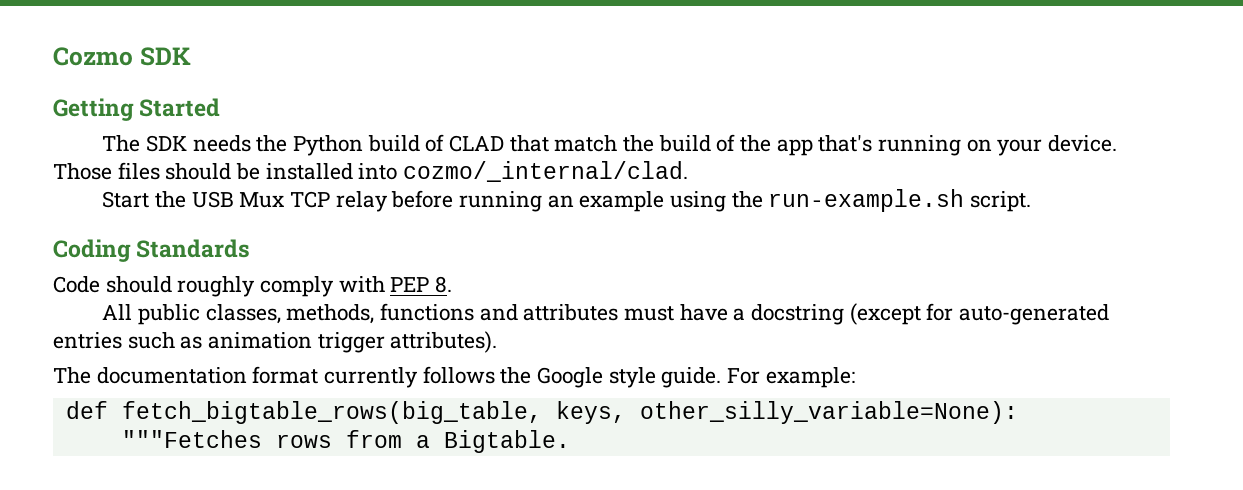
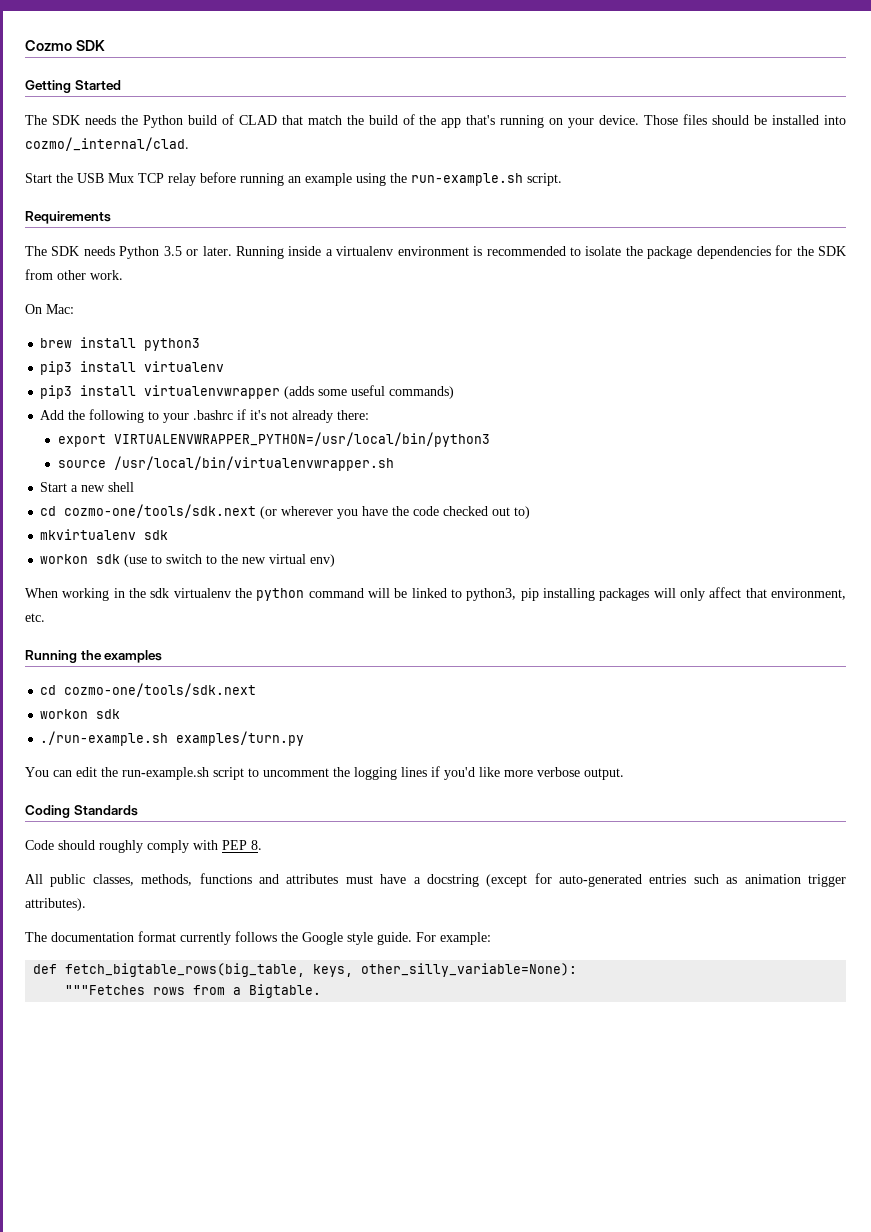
+ Requirements
+ The SDK needs Python 3.5 or later. Running inside a virtualenv environment is recommended to isolate the package dependencies for the SDK from other work.
+ On Mac:
+ brew install python3
+ pip3 install virtualenv
+ pip3 install virtualenvwrapper (adds some useful commands)
+ Add the following to your .bashrc if it's not already there:
+ export VIRTUALENVWRAPPER_PYTHON=/usr/local/bin/python3
+ source /usr/local/bin/virtualenvwrapper.sh
+ Start a new shell
+ cd cozmo-one/tools/sdk.next (or wherever you have the code checked out to)
+ mkvirtualenv sdk
+ workon sdk (use to switch to the new virtual env)
+ When working in the sdk virtualenv the python command will be linked to python3, pip installing packages will only affect that environment, etc.
+ Running the examples
+ cd cozmo-one/tools/sdk.next
+ workon sdk
+ ./run-example.sh examples/turn.py
+ You can edit the run-example.sh script to uncomment the logging lines if you'd like more verbose output.

